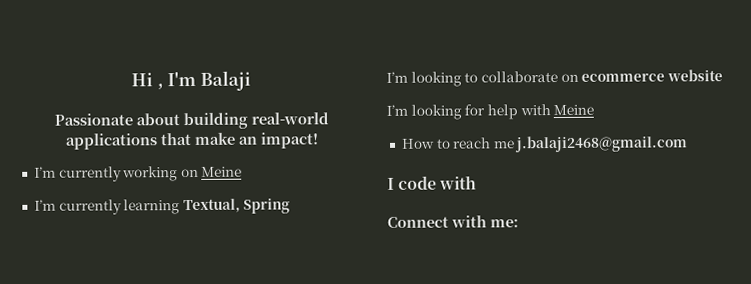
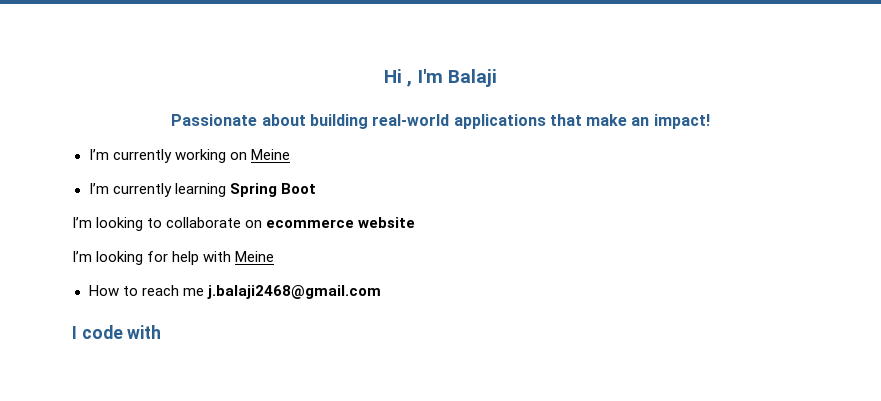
- I’m currently learning Textual, Spring
+ I’m currently learning Spring Boot
- Connect with me:

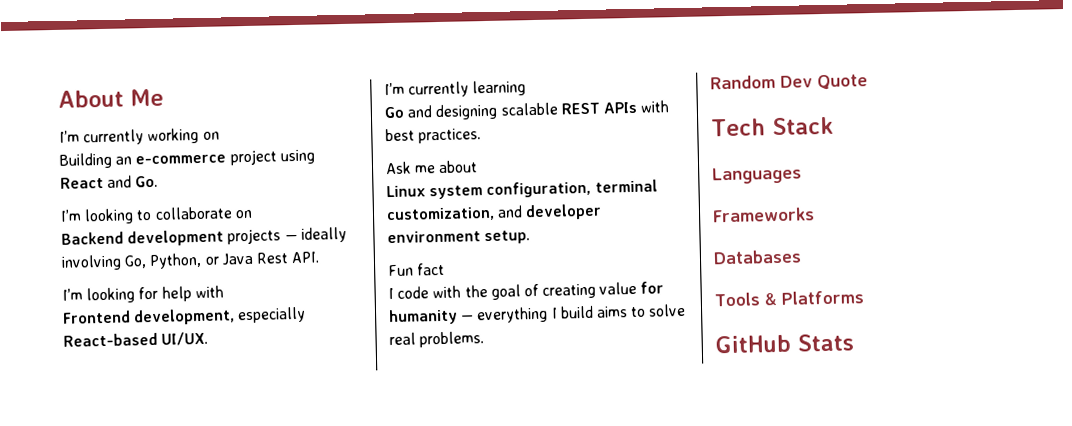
- Hi , I'm Balaji
- Passionate about building real-world applications that make an impact!
- I’m currently working on Meine
- I’m currently learning Spring Boot
+ About Me
+ I’m currently working on
+ Building an e-commerce project using React and Go.
- I’m looking to collaborate on ecommerce website
+ I’m looking to collaborate on
+ Backend development projects — ideally involving Go, Python, or Java Rest API.
- I’m looking for help with Meine
- How to reach me j.balaji2468@gmail.com
- I code with
+ I’m looking for help with
+ Frontend development, especially React-based UI/UX.
+ I’m currently learning
+ Go and designing scalable REST APIs with best practices.
+ Ask me about
+ Linux system configuration, terminal customization, and developer environment setup.
+ Fun fact
+ I code with the goal of creating value for humanity — everything I build aims to solve real problems.
+ Random Dev Quote
+ Tech Stack
+ Languages
+ Frameworks
+ Databases
+ Tools & Platforms
+ GitHub Stats

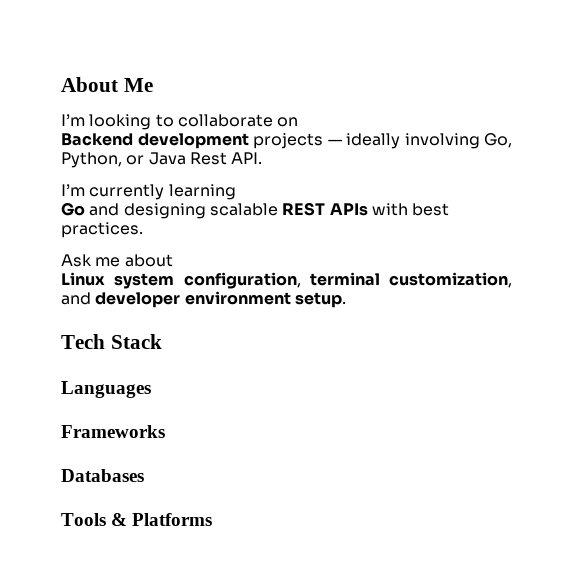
- I’m currently working on
- Building an e-commerce project using React and Go.
- I’m looking for help with
- Frontend development, especially React-based UI/UX.
- Fun fact
- I code with the goal of creating value for humanity — everything I build aims to solve real problems.
- Random Dev Quote
- GitHub Stats

